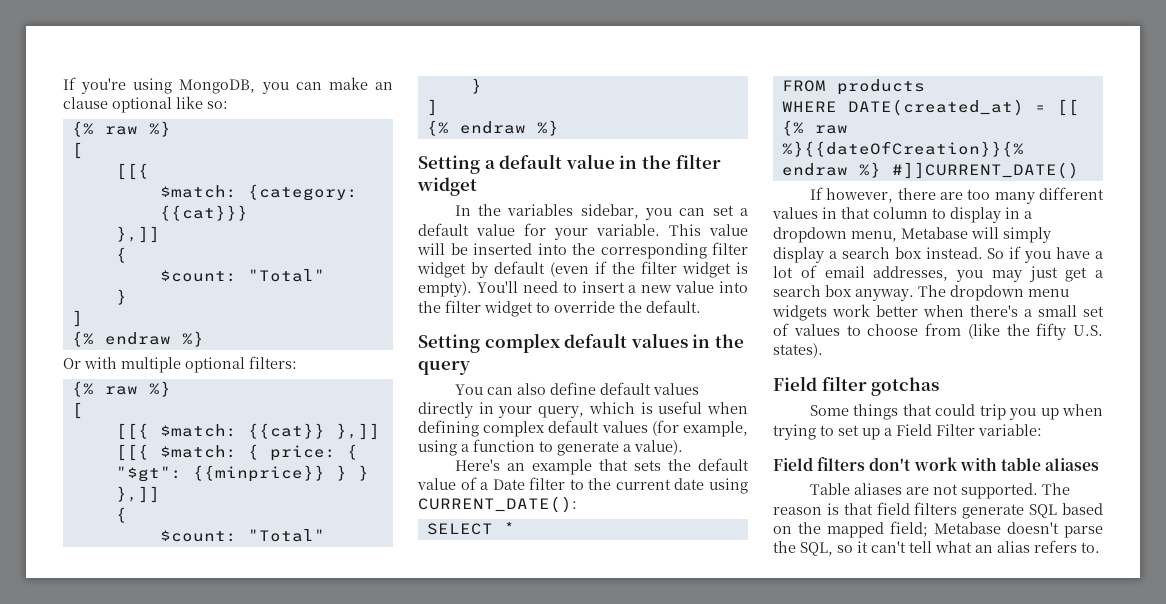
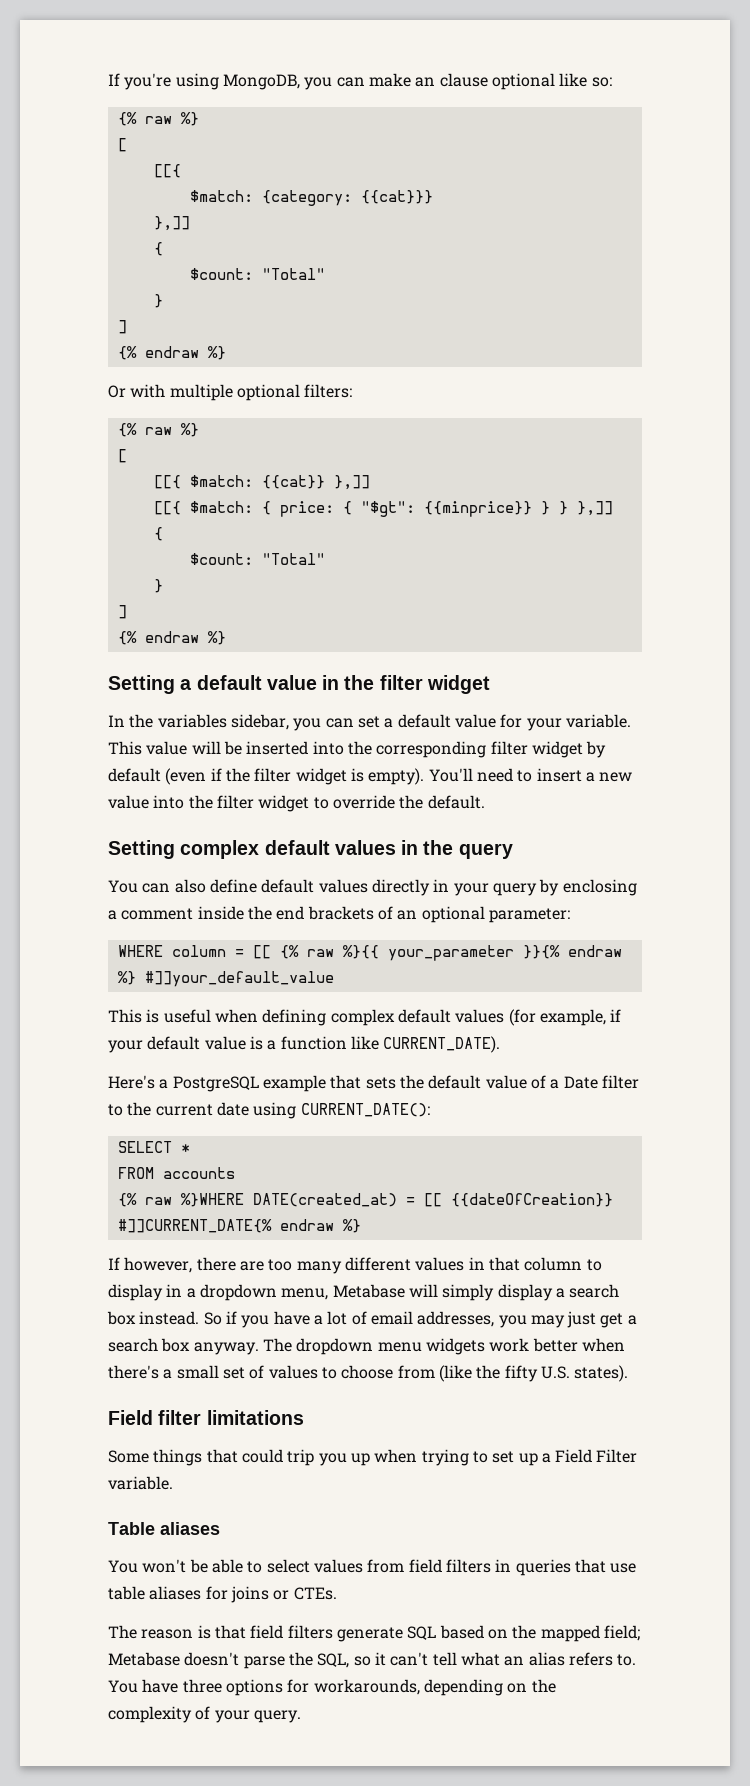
- You can also define default values directly in your query, which is useful when defining complex default values (for example, using a function to generate a value).
+ You can also define default values directly in your query by enclosing a comment inside the end brackets of an optional parameter:
+ WHERE column = [[ {% raw %}{{ your_parameter }}{% endraw %} #]]your_default_value
+ This is useful when defining complex default values (for example, if your default value is a function like CURRENT_DATE).
- Here's an example that sets the default value of a Date filter to the current date using CURRENT_DATE():
+ Here's a PostgreSQL example that sets the default value of a Date filter to the current date using CURRENT_DATE():
- FROM products
- WHERE DATE(created_at) = [[ {% raw %}{{dateOfCreation}}{% endraw %} #]]CURRENT_DATE()
+ FROM accounts
+ {% raw %}WHERE DATE(created_at) = [[ {{dateOfCreation}} #]]CURRENT_DATE{% endraw %}
- Field filter gotchas
+ Field filter limitations
- Some things that could trip you up when trying to set up a Field Filter variable:
- Field filters don't work with table aliases
- Table aliases are not supported. The reason is that field filters generate SQL based on the mapped field; Metabase doesn't parse the SQL, so it can't tell what an alias refers to.
+ Some things that could trip you up when trying to set up a Field Filter variable.
+ Table aliases
+ You won't be able to select values from field filters in queries that use table aliases for joins or CTEs.
+ The reason is that field filters generate SQL based on the mapped field; Metabase doesn't parse the SQL, so it can't tell what an alias refers to.
+ You have three options for workarounds, depending on the complexity of your query.

